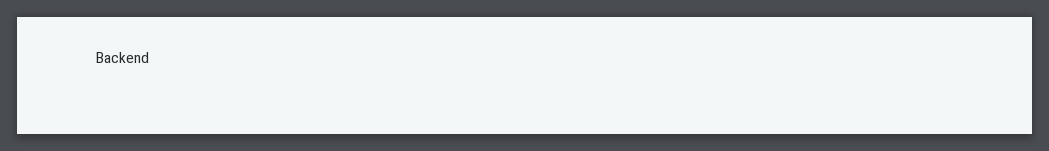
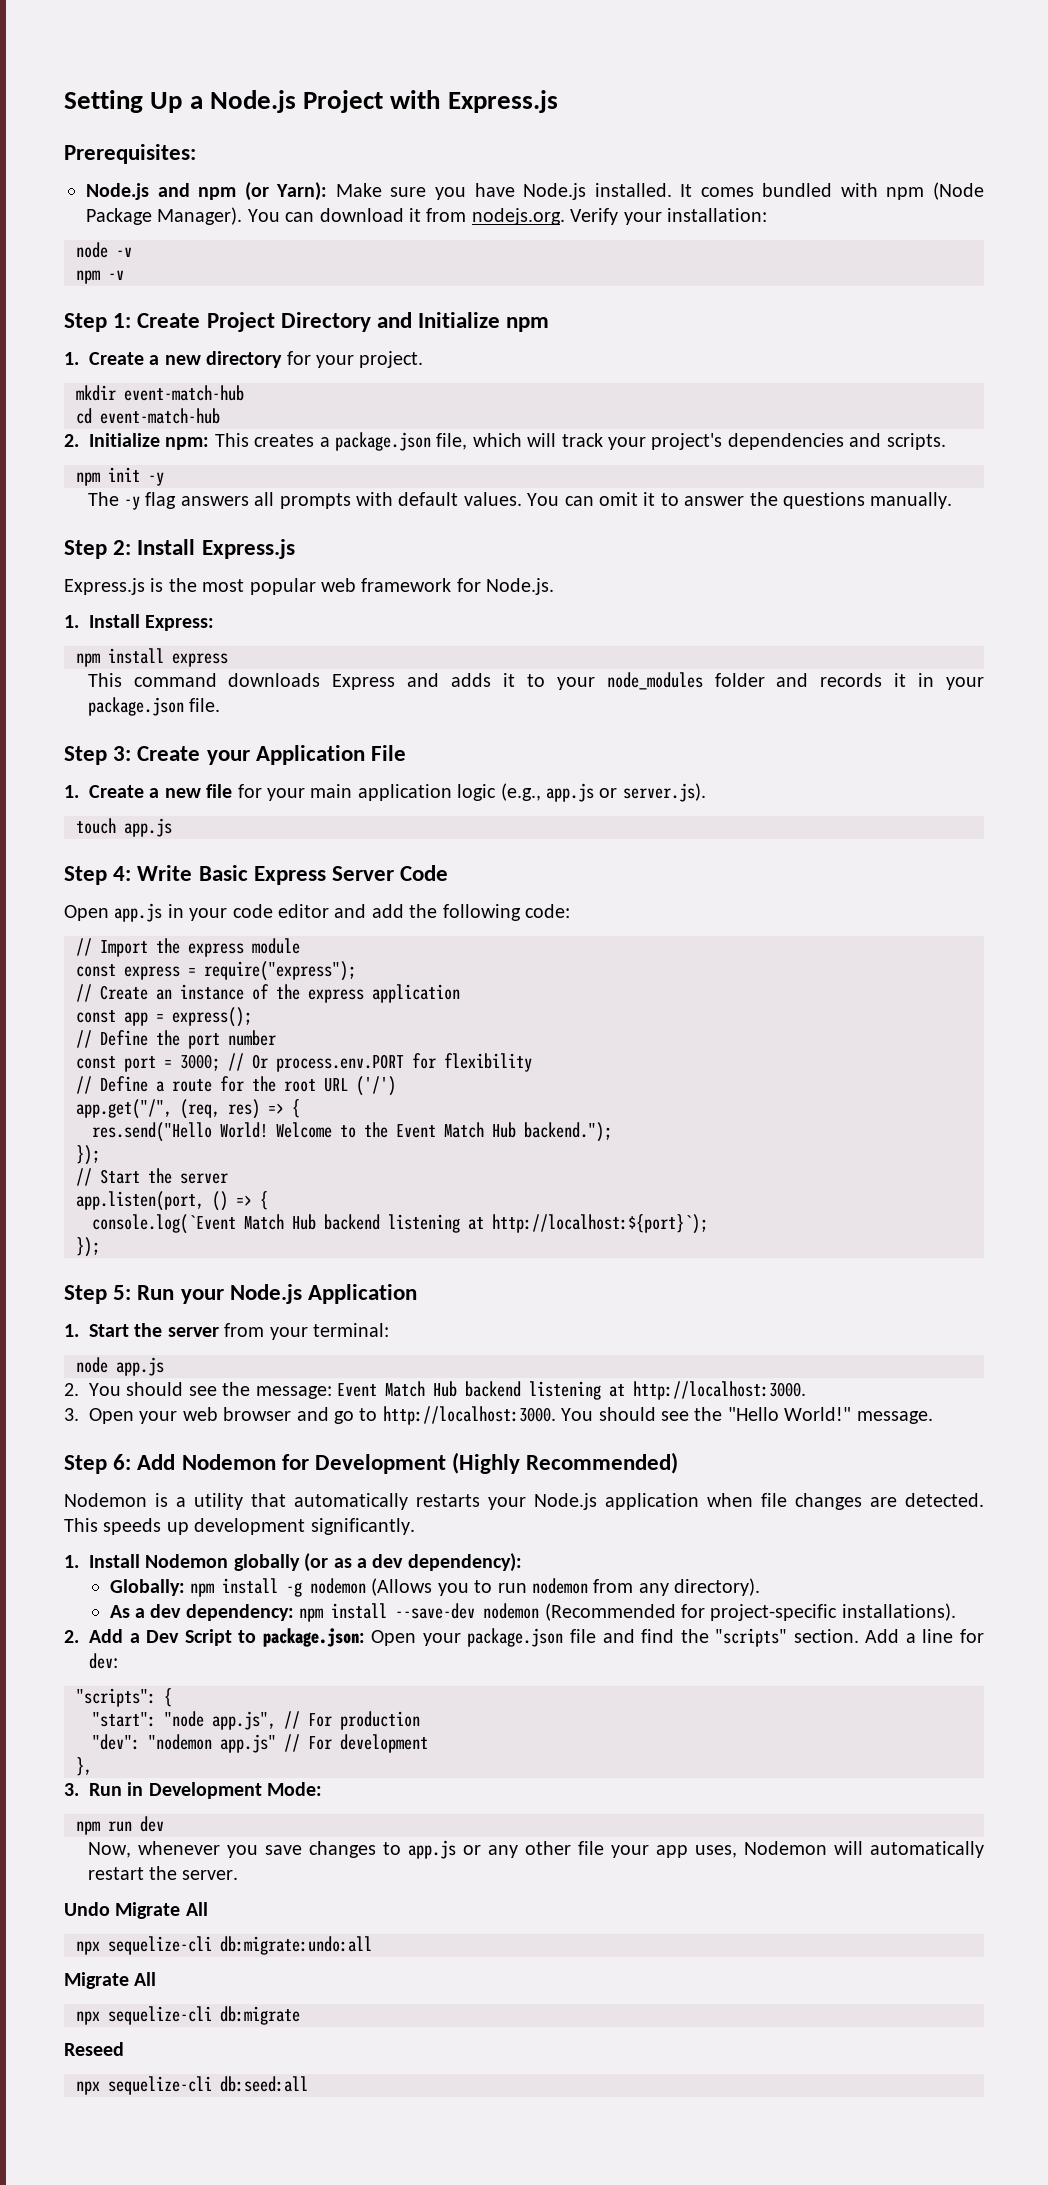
- Backend
+ Setting Up a Node.js Project with Express.js
+ Prerequisites:
+ Node.js and npm (or Yarn): Make sure you have Node.js installed. It comes bundled with npm (Node Package Manager). You can download it from nodejs.org. Verify your installation:
+ node -v
+ npm -v
+ Step 1: Create Project Directory and Initialize npm
+ 1. Create a new directory for your project.
+ mkdir event-match-hub
+ cd event-match-hub
+ 2. Initialize npm: This creates a package.json file, which will track your project's dependencies and scripts.
+ npm init -y
+ The -y flag answers all prompts with default values. You can omit it to answer the questions manually.
+ Step 2: Install Express.js
+ Express.js is the most popular web framework for Node.js.
+ 1. Install Express:
+ npm install express
+ This command downloads Express and adds it to your node_modules folder and records it in your package.json file.
+ Step 3: Create your Application File
+ 1. Create a new file for your main application logic (e.g., app.js or server.js).
+ touch app.js
+ Step 4: Write Basic Express Server Code
+ Open app.js in your code editor and add the following code:
+ // Import the express module
+ const express = require("express");
+ // Create an instance of the express application
+ const app = express();
+ // Define the port number
+ const port = 3000; // Or process.env.PORT for flexibility
+ // Define a route for the root URL ('/')
+ app.get("/", (req, res) => {
+ res.send("Hello World! Welcome to the Event Match Hub backend.");
+ });
+ // Start the server
+ app.listen(port, () => {
+ console.log(`Event Match Hub backend listening at http://localhost:${port}`);
+ });
+ Step 5: Run your Node.js Application
+ 1. Start the server from your terminal:
+ node app.js
+ 2. You should see the message: Event Match Hub backend listening at http://localhost:3000.
+ 3. Open your web browser and go to http://localhost:3000. You should see the "Hello World!" message.
+ Step 6: Add Nodemon for Development (Highly Recommended)
+ Nodemon is a utility that automatically restarts your Node.js application when file changes are detected. This speeds up development significantly.
+ 1. Install Nodemon globally (or as a dev dependency):
+ Globally: npm install -g nodemon (Allows you to run nodemon from any directory).
+ As a dev dependency: npm install --save-dev nodemon (Recommended for project-specific installations).
+ 2. Add a Dev Script to package.json: Open your package.json file and find the "scripts" section. Add a line for dev:
+ "scripts": {
+ "start": "node app.js", // For production
+ "dev": "nodemon app.js" // For development
+ },
+ 3. Run in Development Mode:
+ npm run dev
+ Now, whenever you save changes to app.js or any other file your app uses, Nodemon will automatically restart the server.
+ Undo Migrate All
+ npx sequelize-cli db:migrate:undo:all
+ Migrate All
+ npx sequelize-cli db:migrate
+ Reseed
+ npx sequelize-cli db:seed:all

